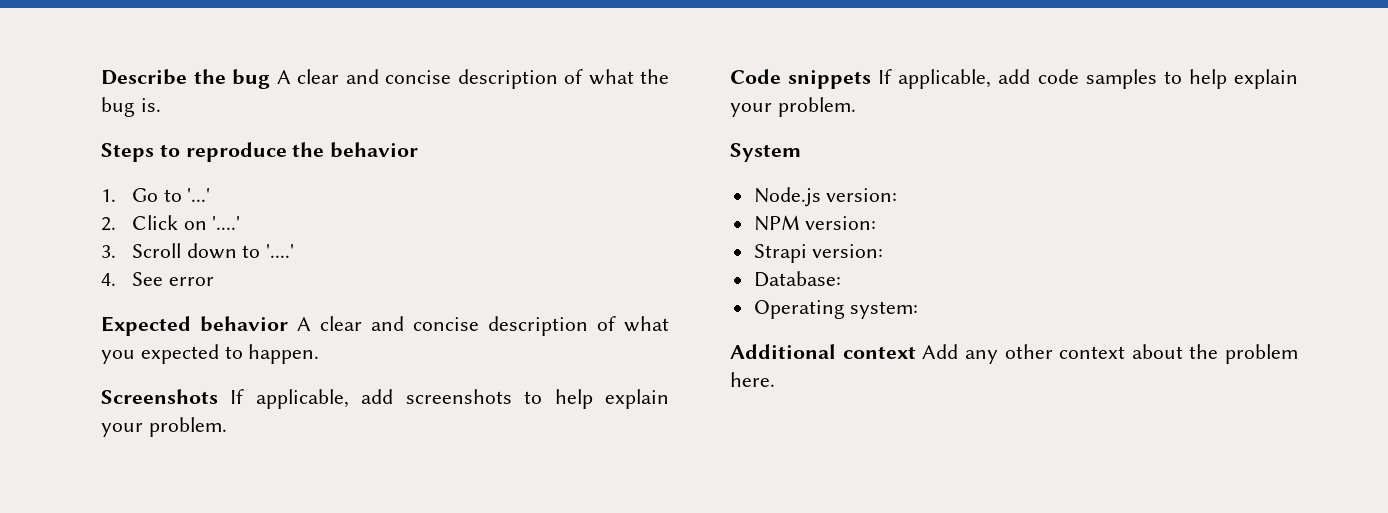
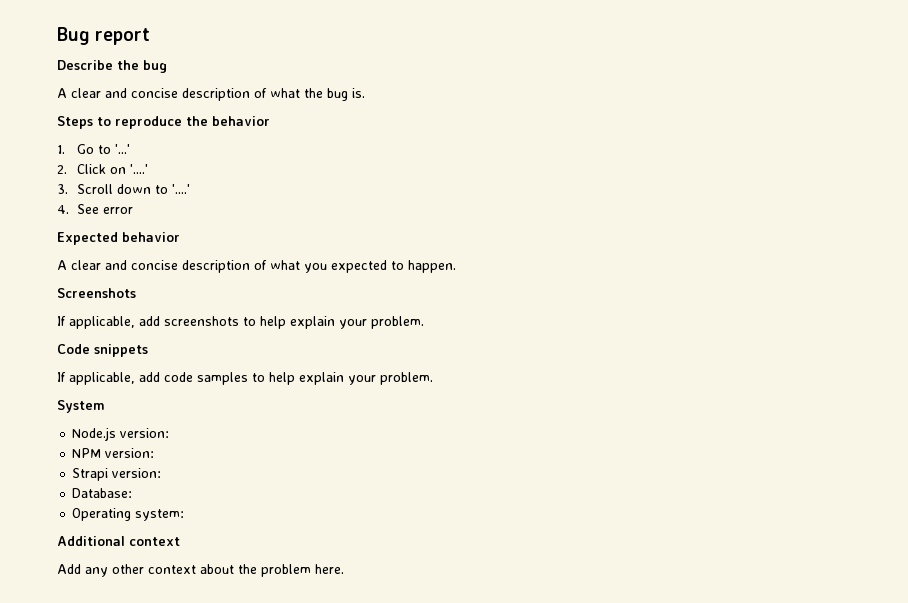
+ Bug report
- Describe the bug A clear and concise description of what the bug is.
+ Describe the bug
+ A clear and concise description of what the bug is.
- Expected behavior A clear and concise description of what you expected to happen.
+ Expected behavior
+ A clear and concise description of what you expected to happen.
- Screenshots If applicable, add screenshots to help explain your problem.
+ Screenshots
+ If applicable, add screenshots to help explain your problem.
- Code snippets If applicable, add code samples to help explain your problem.
+ Code snippets
+ If applicable, add code samples to help explain your problem.
- Additional context Add any other context about the problem here.
+ Additional context
+ Add any other context about the problem here.

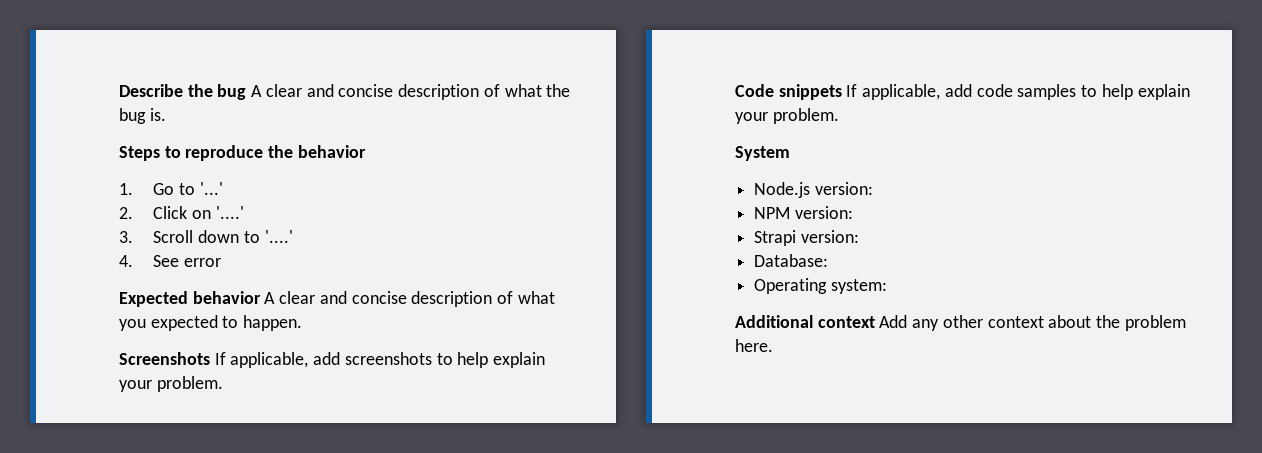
- Bug report
- Describe the bug
- A clear and concise description of what the bug is.
+ Describe the bug A clear and concise description of what the bug is.
- Expected behavior
- A clear and concise description of what you expected to happen.
+ Expected behavior A clear and concise description of what you expected to happen.
- Screenshots
- If applicable, add screenshots to help explain your problem.
+ Screenshots If applicable, add screenshots to help explain your problem.
- Code snippets
- If applicable, add code samples to help explain your problem.
+ Code snippets If applicable, add code samples to help explain your problem.
- Additional context
- Add any other context about the problem here.
+ Additional context Add any other context about the problem here.

